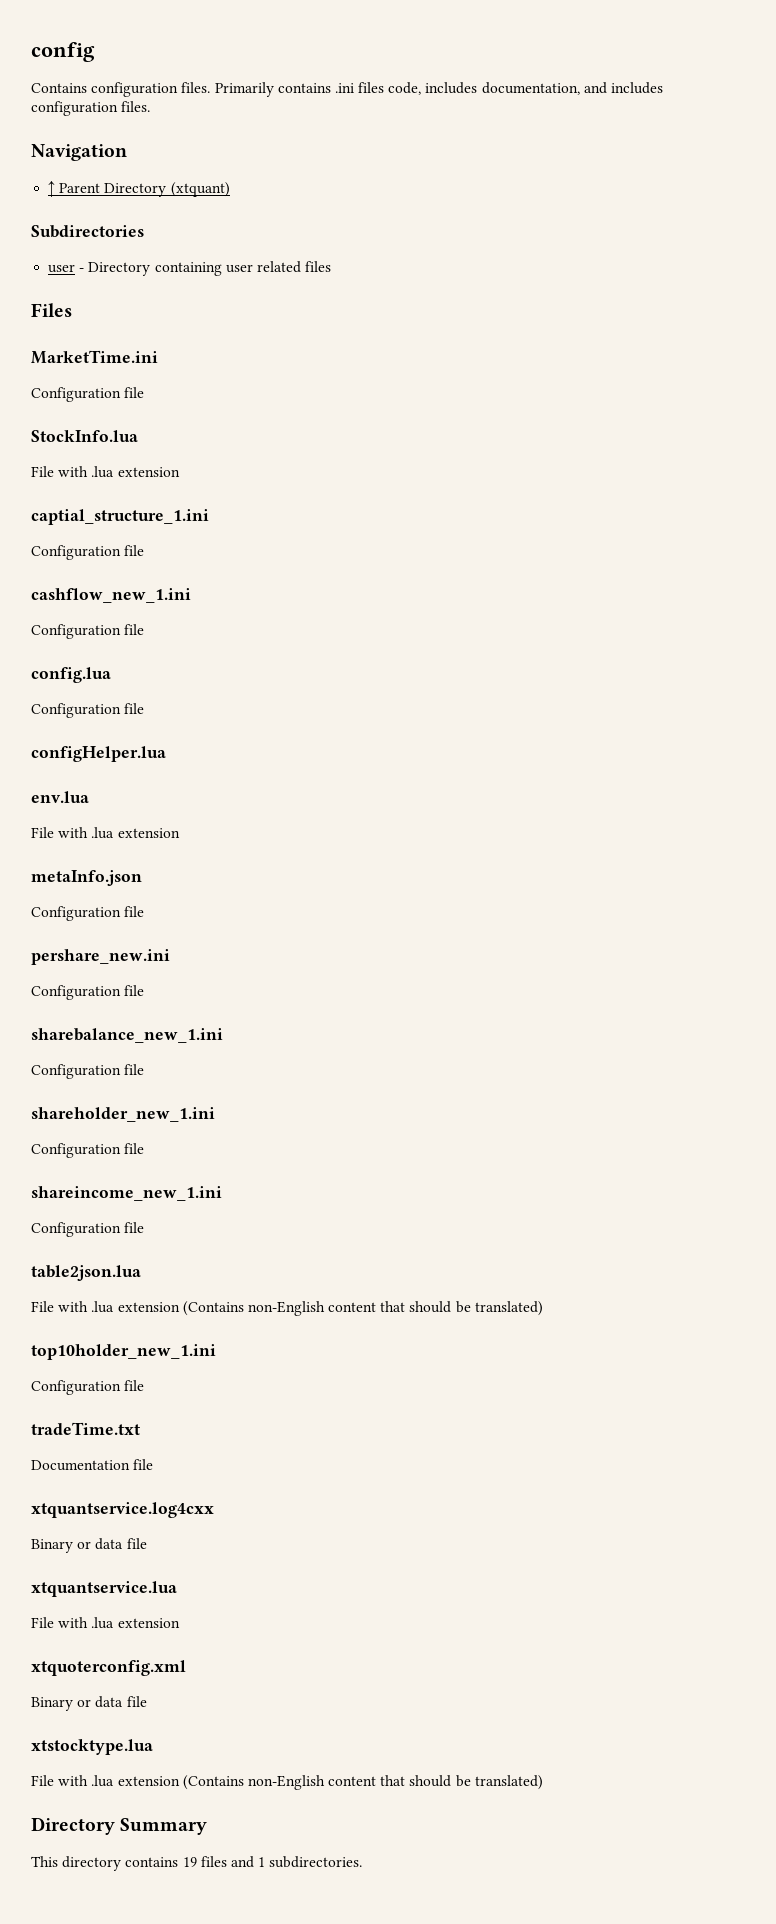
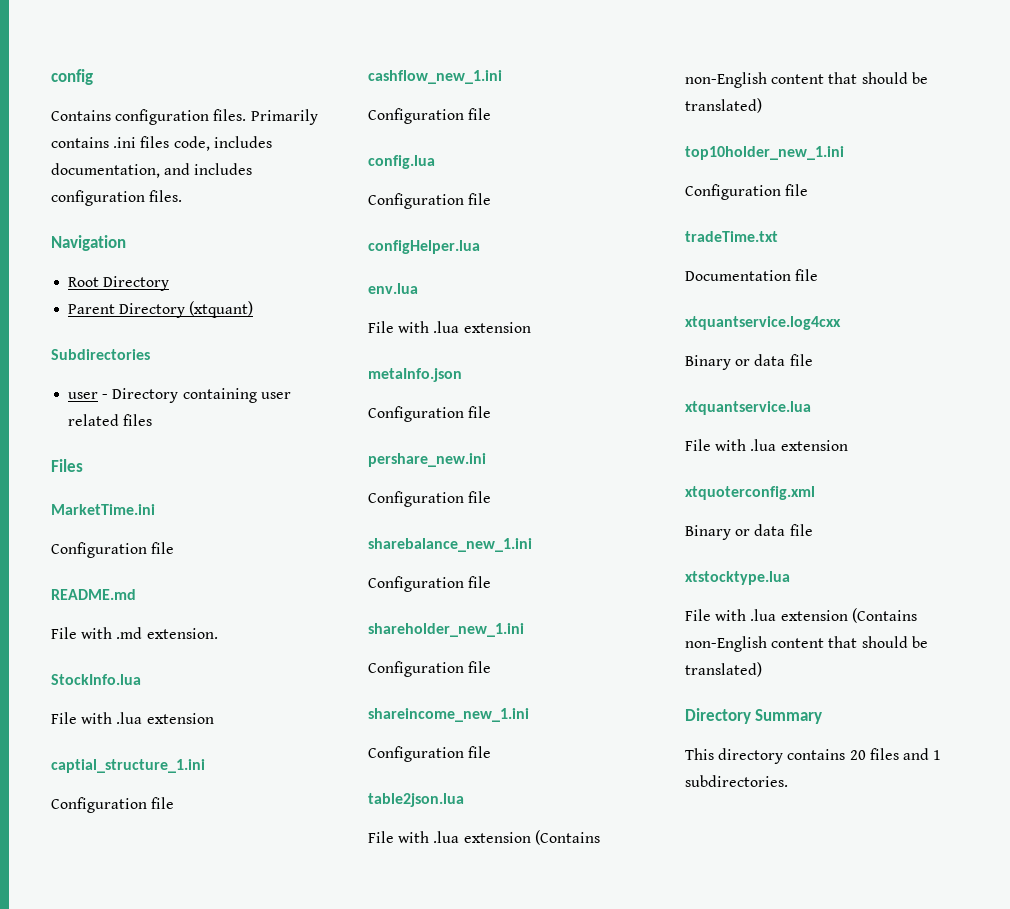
- ↑ Parent Directory (xtquant)
+ Root Directory
+ Parent Directory (xtquant)
+ README.md
+ File with .md extension.
- This directory contains 19 files and 1 subdirectories.
+ This directory contains 20 files and 1 subdirectories.

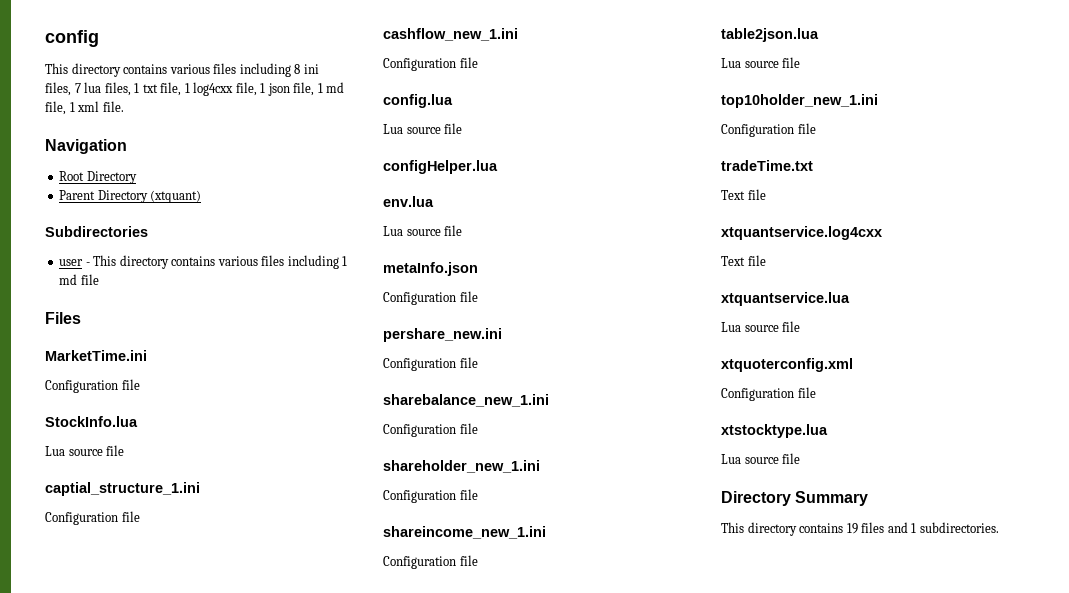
- Contains configuration files. Primarily contains .ini files code, includes documentation, and includes configuration files.
+ This directory contains various files including 8 ini files, 7 lua files, 1 txt file, 1 log4cxx file, 1 json file, 1 md file, 1 xml file.
- user - Directory containing user related files
+ user - This directory contains various files including 1 md file
  Files
  MarketTime.ini
  Configuration file
- README.md
- File with .md extension.
  StockInfo.lua
- File with .lua extension
+ Lua source file
  config.lua
- Configuration file
+ Lua source file
  env.lua
- File with .lua extension
+ Lua source file
  table2json.lua
- File with .lua extension (Contains non-English content that should be translated)
+ Lua source file
  tradeTime.txt
- Documentation file
+ Text file
  xtquantservice.log4cxx
- Binary or data file
+ Text file
  xtquantservice.lua
- File with .lua extension
+ Lua source file
  xtquoterconfig.xml
- Binary or data file
+ Configuration file
  xtstocktype.lua
- File with .lua extension (Contains non-English content that should be translated)
+ Lua source file
- This directory contains 20 files and 1 subdirectories.
+ This directory contains 19 files and 1 subdirectories.

